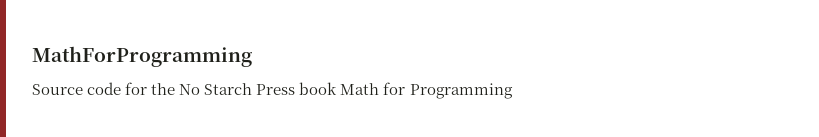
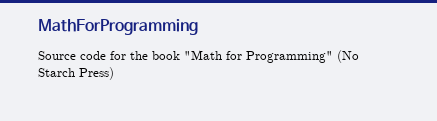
- Source code for the No Starch Press book Math for Programming
+ Source code for the book "Math for Programming" (No Starch Press)

